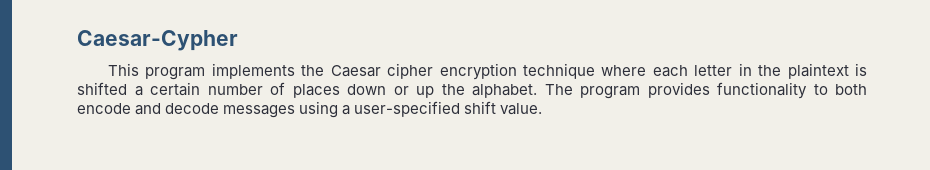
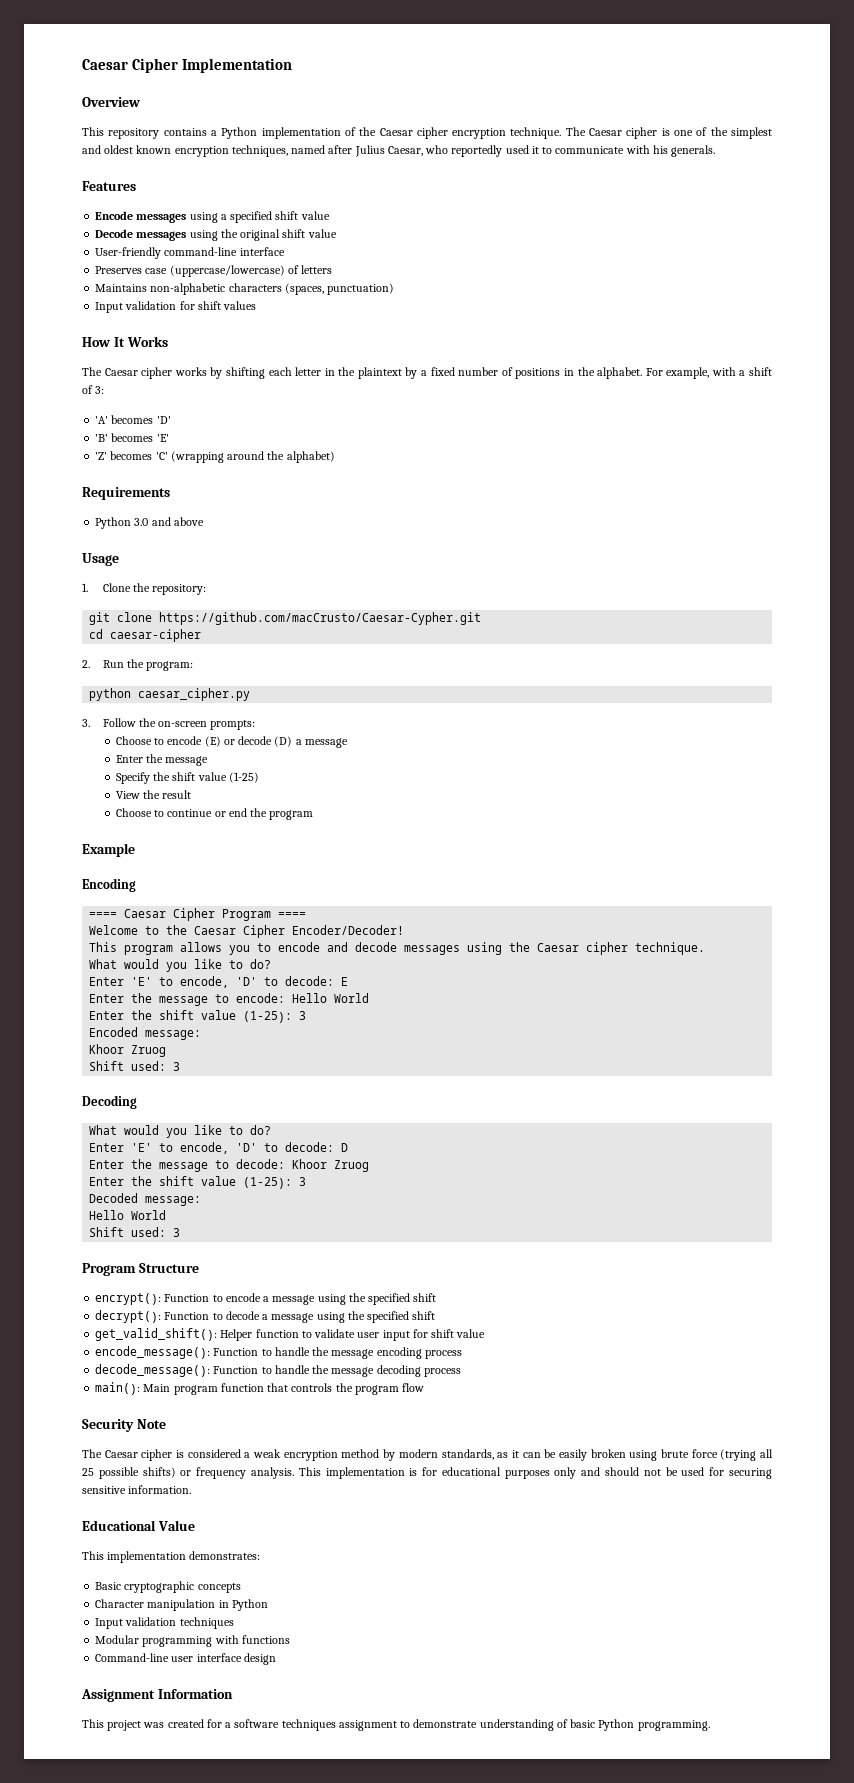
- Caesar-Cypher
- This program implements the Caesar cipher encryption technique where each letter in the plaintext is shifted a certain number of places down or up the alphabet. The program provides functionality to both encode and decode messages using a user-specified shift value.
+ Caesar Cipher Implementation
+ Overview
+ This repository contains a Python implementation of the Caesar cipher encryption technique. The Caesar cipher is one of the simplest and oldest known encryption techniques, named after Julius Caesar, who reportedly used it to communicate with his generals.
+ Features
+ Encode messages using a specified shift value
+ Decode messages using the original shift value
+ User-friendly command-line interface
+ Preserves case (uppercase/lowercase) of letters
+ Maintains non-alphabetic characters (spaces, punctuation)
+ Input validation for shift values
+ How It Works
+ The Caesar cipher works by shifting each letter in the plaintext by a fixed number of positions in the alphabet. For example, with a shift of 3:
+ 'A' becomes 'D'
+ 'B' becomes 'E'
+ 'Z' becomes 'C' (wrapping around the alphabet)
+ Requirements
+ Python 3.0 and above
+ Usage
+ 1. Clone the repository:
+ git clone https://github.com/macCrusto/Caesar-Cypher.git
+ cd caesar-cipher
+ 2. Run the program:
+ python caesar_cipher.py
+ 3. Follow the on-screen prompts:
+ Choose to encode (E) or decode (D) a message
+ Enter the message
+ Specify the shift value (1-25)
+ View the result
+ Choose to continue or end the program
+ Example
+ Encoding
+ ==== Caesar Cipher Program ====
+ Welcome to the Caesar Cipher Encoder/Decoder!
+ This program allows you to encode and decode messages using the Caesar cipher technique.
+ What would you like to do?
+ Enter 'E' to encode, 'D' to decode: E
+ Enter the message to encode: Hello World
+ Enter the shift value (1-25): 3
+ Encoded message:
+ Khoor Zruog
+ Shift used: 3
+ Decoding
+ What would you like to do?
+ Enter 'E' to encode, 'D' to decode: D
+ Enter the message to decode: Khoor Zruog
+ Enter the shift value (1-25): 3
+ Decoded message:
+ Hello World
+ Shift used: 3
+ Program Structure
+ encrypt(): Function to encode a message using the specified shift
+ decrypt(): Function to decode a message using the specified shift
+ get_valid_shift(): Helper function to validate user input for shift value
+ encode_message(): Function to handle the message encoding process
+ decode_message(): Function to handle the message decoding process
+ main(): Main program function that controls the program flow
+ Security Note
+ The Caesar cipher is considered a weak encryption method by modern standards, as it can be easily broken using brute force (trying all 25 possible shifts) or frequency analysis. This implementation is for educational purposes only and should not be used for securing sensitive information.
+ Educational Value
+ This implementation demonstrates:
+ Basic cryptographic concepts
+ Character manipulation in Python
+ Input validation techniques
+ Modular programming with functions
+ Command-line user interface design
+ Assignment Information
+ This project was created for a software techniques assignment to demonstrate understanding of basic Python programming.

